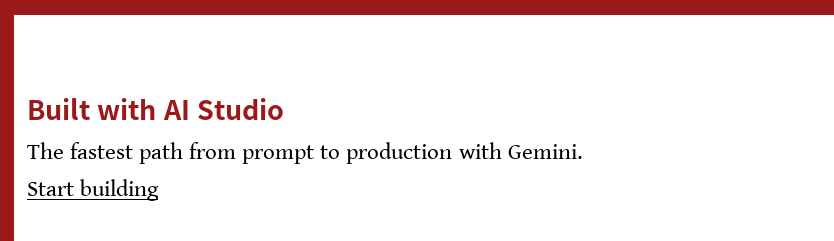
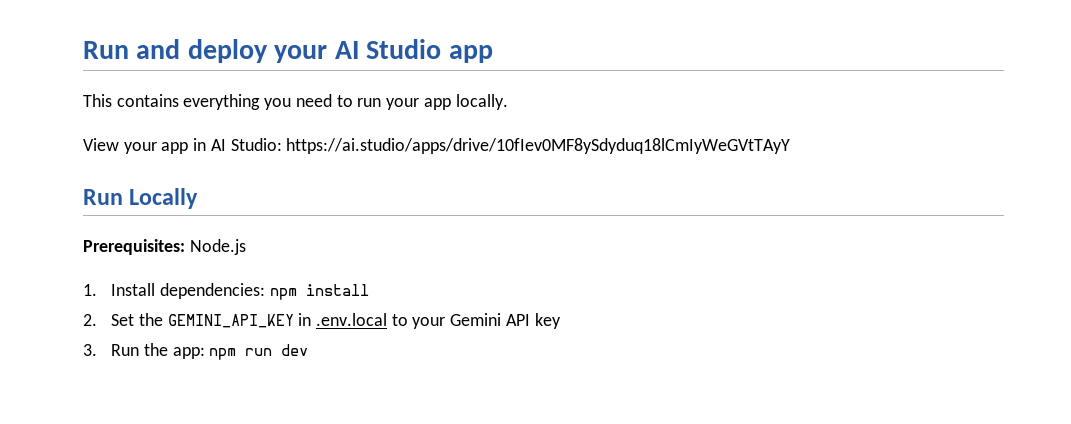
- Built with AI Studio
- The fastest path from prompt to production with Gemini.
- Start building
+ Run and deploy your AI Studio app
+ This contains everything you need to run your app locally.
+ View your app in AI Studio: https://ai.studio/apps/drive/10fIev0MF8ySdyduq18lCmIyWeGVtTAyY
+ Run Locally
+ Prerequisites: Node.js
+ 1. Install dependencies: npm install
+ 2. Set the GEMINI_API_KEY in .env.local to your Gemini API key
+ 3. Run the app: npm run dev

